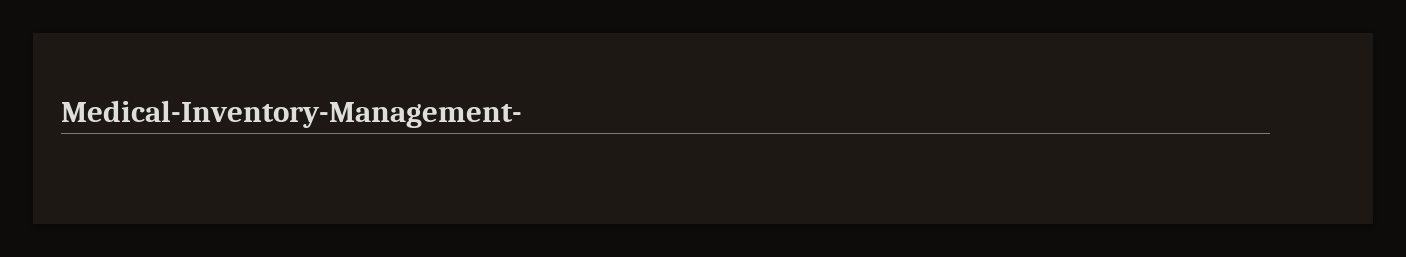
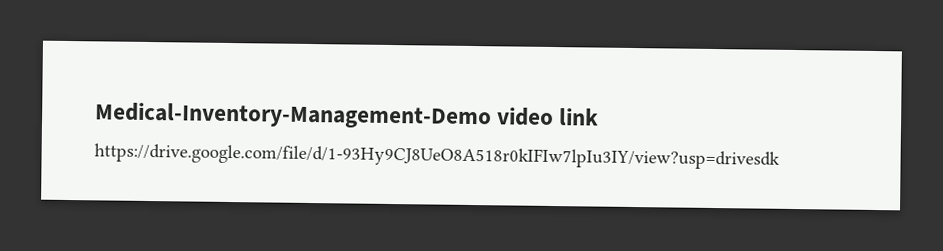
- Medical-Inventory-Management-
+ Medical-Inventory-Management-Demo video link
+ https://drive.google.com/file/d/1-93Hy9CJ8UeO8A518r0kIFIw7lpIu3IY/view?usp=drivesdk

